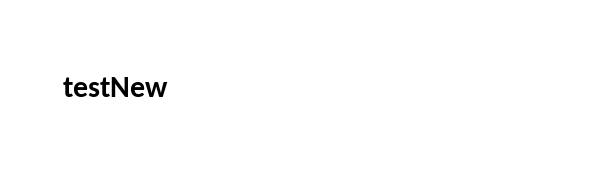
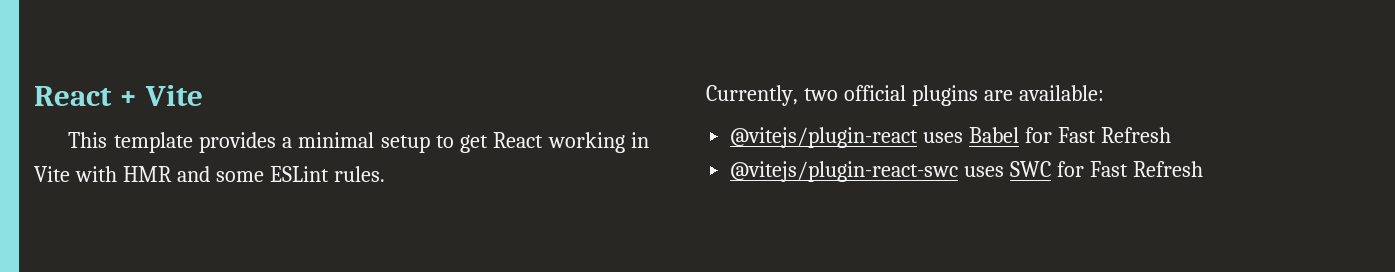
- testNew
+ React + Vite
+ This template provides a minimal setup to get React working in Vite with HMR and some ESLint rules.
+ Currently, two official plugins are available:
+ @vitejs/plugin-react uses Babel for Fast Refresh
+ @vitejs/plugin-react-swc uses SWC for Fast Refresh

